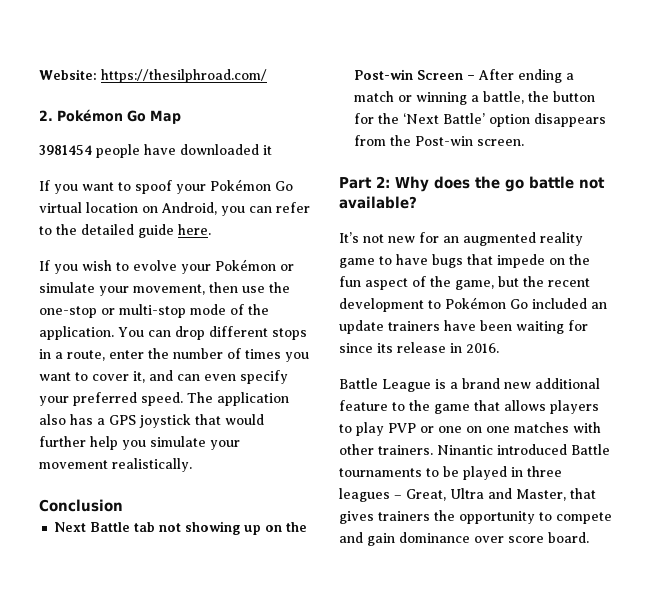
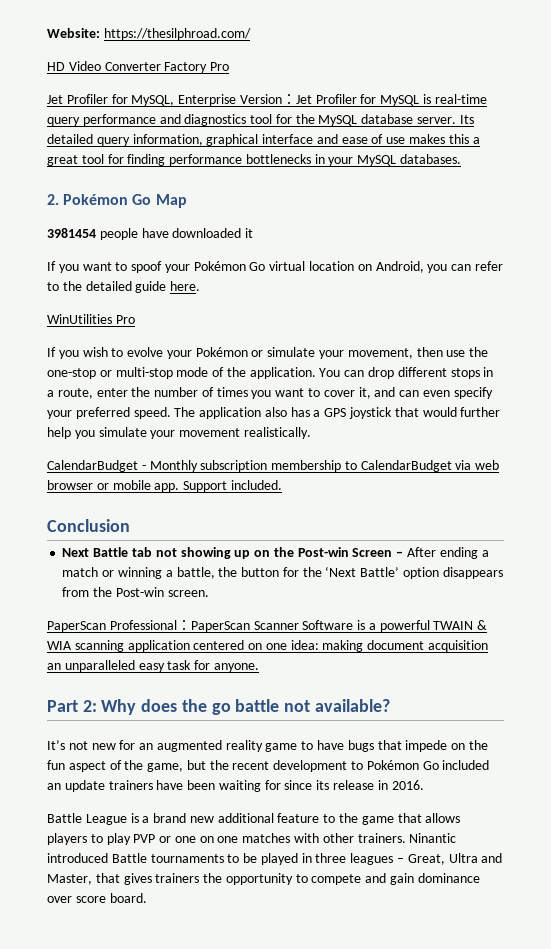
+ HD Video Converter Factory Pro
+ Jet Profiler for MySQL, Enterprise Version：Jet Profiler for MySQL is real-time query performance and diagnostics tool for the MySQL database server. Its detailed query information, graphical interface and ease of use makes this a great tool for finding performance bottlenecks in your MySQL databases.
+ WinUtilities Pro
+ CalendarBudget - Monthly subscription membership to CalendarBudget via web browser or mobile app. Support included.
+ PaperScan Professional：PaperScan Scanner Software is a powerful TWAIN & WIA scanning application centered on one idea: making document acquisition an unparalleled easy task for anyone.

